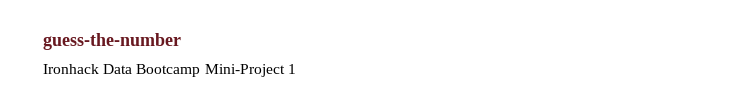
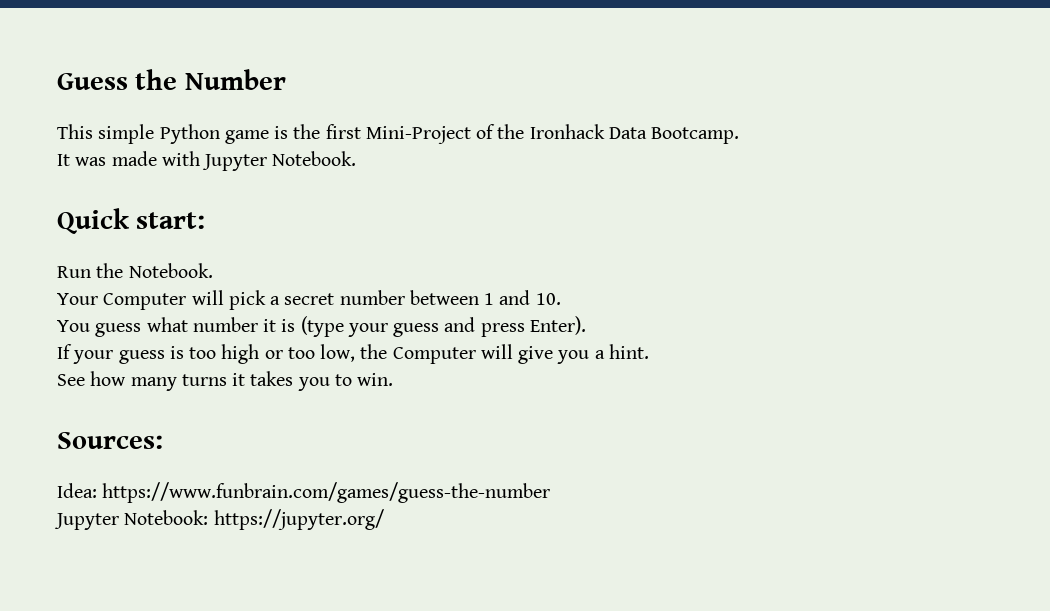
- guess-the-number
- Ironhack Data Bootcamp Mini-Project 1
+ Guess the Number
+ This simple Python game is the first Mini-Project of the Ironhack Data Bootcamp.
+ It was made with Jupyter Notebook.
+ Quick start:
+ Run the Notebook.
+ Your Computer will pick a secret number between 1 and 10.
+ You guess what number it is (type your guess and press Enter).
+ If your guess is too high or too low, the Computer will give you a hint.
+ See how many turns it takes you to win.
+ Sources:
+ Idea: https://www.funbrain.com/games/guess-the-number
+ Jupyter Notebook: https://jupyter.org/

